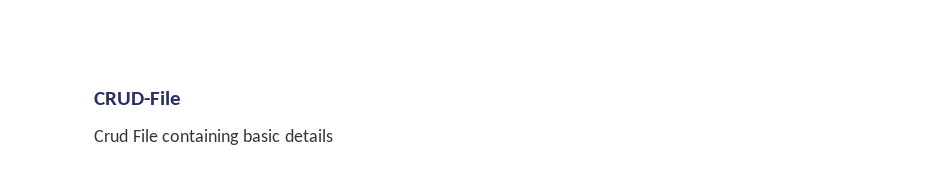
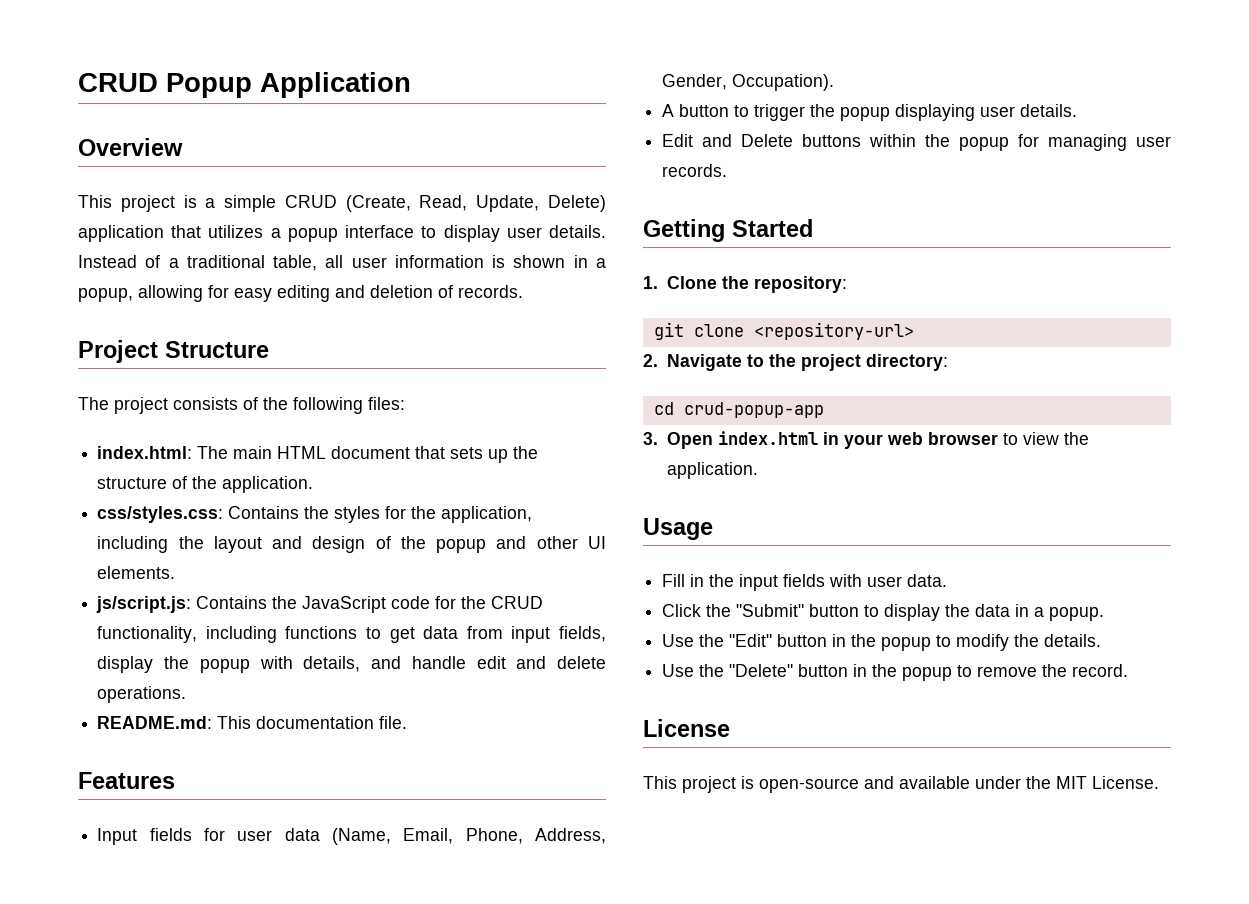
- CRUD-File
- Crud File containing basic details
+ CRUD Popup Application
+ Overview
+ This project is a simple CRUD (Create, Read, Update, Delete) application that utilizes a popup interface to display user details. Instead of a traditional table, all user information is shown in a popup, allowing for easy editing and deletion of records.
+ Project Structure
+ The project consists of the following files:
+ index.html: The main HTML document that sets up the structure of the application.
+ css/styles.css: Contains the styles for the application, including the layout and design of the popup and other UI elements.
+ js/script.js: Contains the JavaScript code for the CRUD functionality, including functions to get data from input fields, display the popup with details, and handle edit and delete operations.
+ README.md: This documentation file.
+ Features
+ Input fields for user data (Name, Email, Phone, Address, Gender, Occupation).
+ A button to trigger the popup displaying user details.
+ Edit and Delete buttons within the popup for managing user records.
+ Getting Started
+ 1. Clone the repository:
+ git clone <repository-url>
+ 2. Navigate to the project directory:
+ cd crud-popup-app
+ 3. Open index.html in your web browser to view the application.
+ Usage
+ Fill in the input fields with user data.
+ Click the "Submit" button to display the data in a popup.
+ Use the "Edit" button in the popup to modify the details.
+ Use the "Delete" button in the popup to remove the record.
+ License
+ This project is open-source and available under the MIT License.

